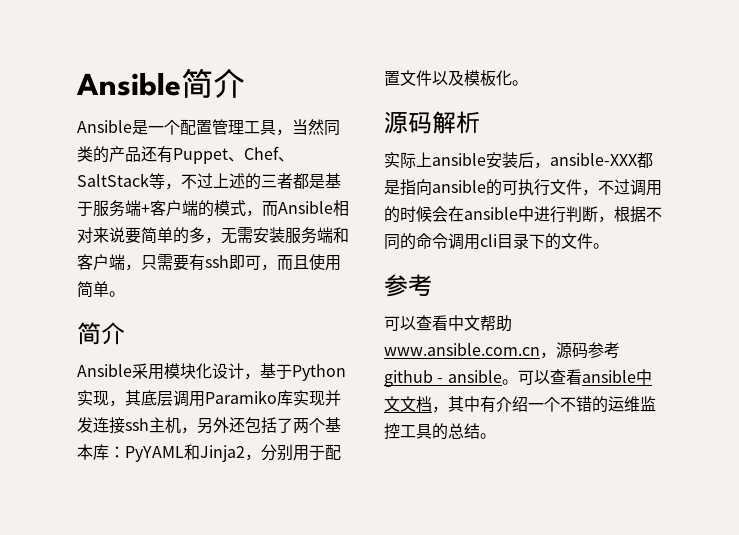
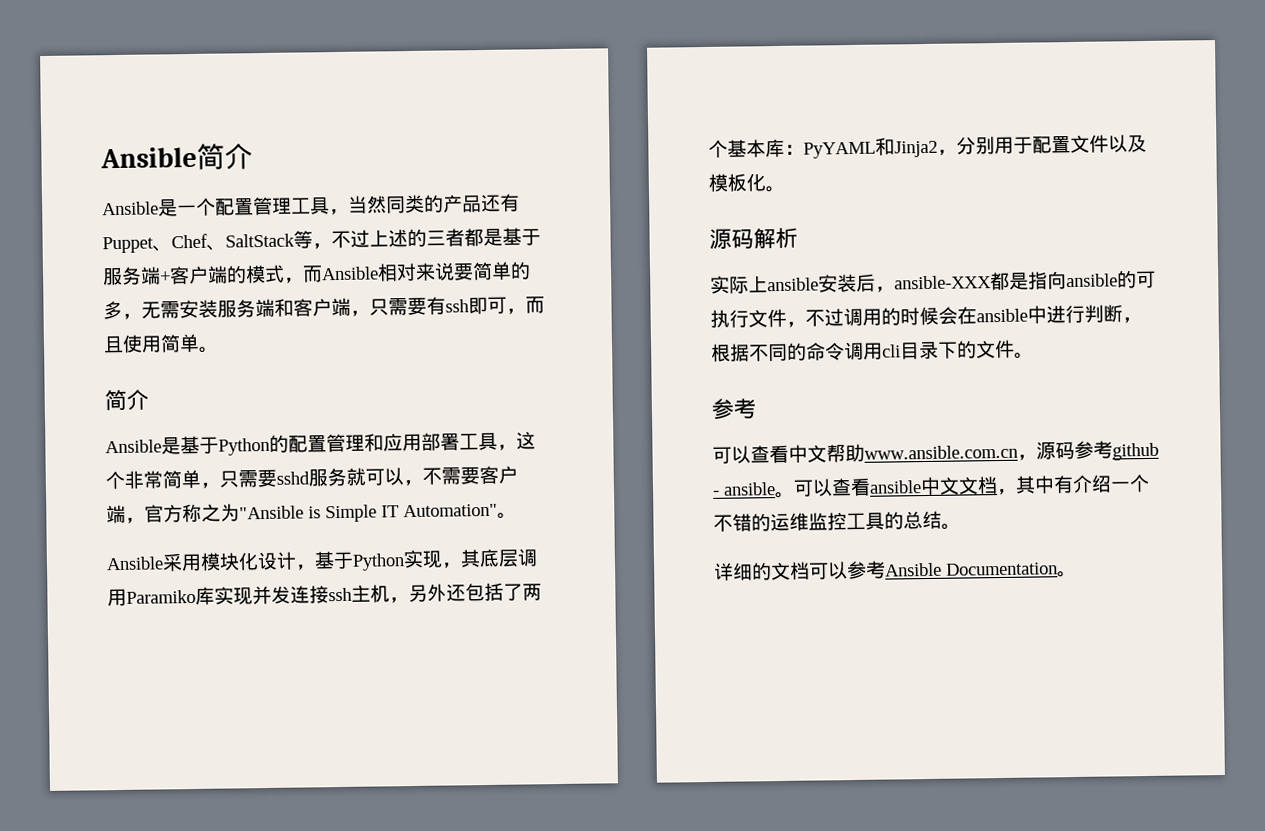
+ Ansible是基于Python的配置管理和应用部署工具，这个非常简单，只需要sshd服务就可以，不需要客户端，官方称之为"Ansible is Simple IT Automation"。
+ 详细的文档可以参考Ansible Documentation。

